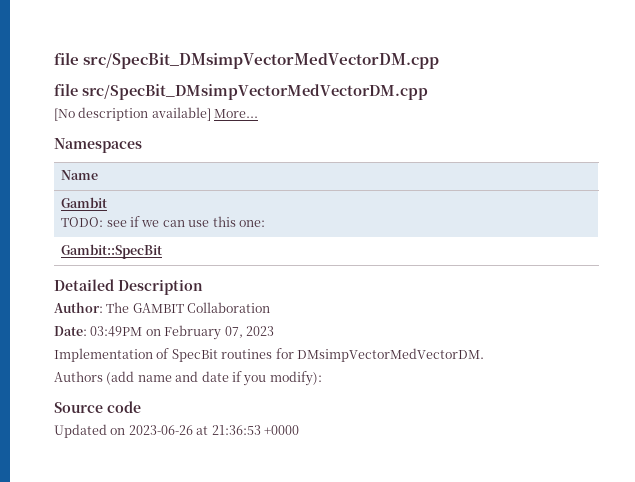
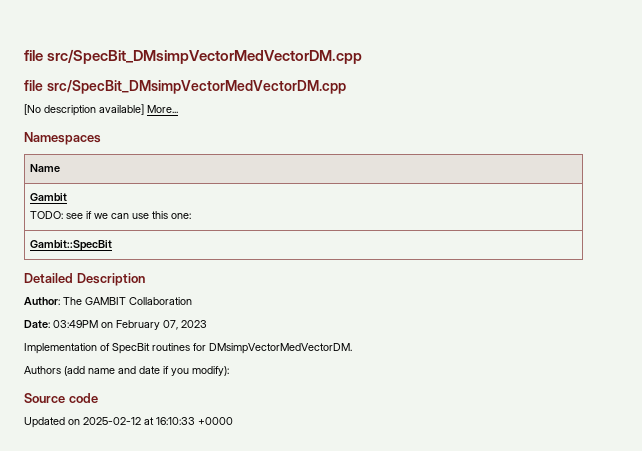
- Updated on 2023-06-26 at 21:36:53 +0000
+ Updated on 2025-02-12 at 16:10:33 +0000

